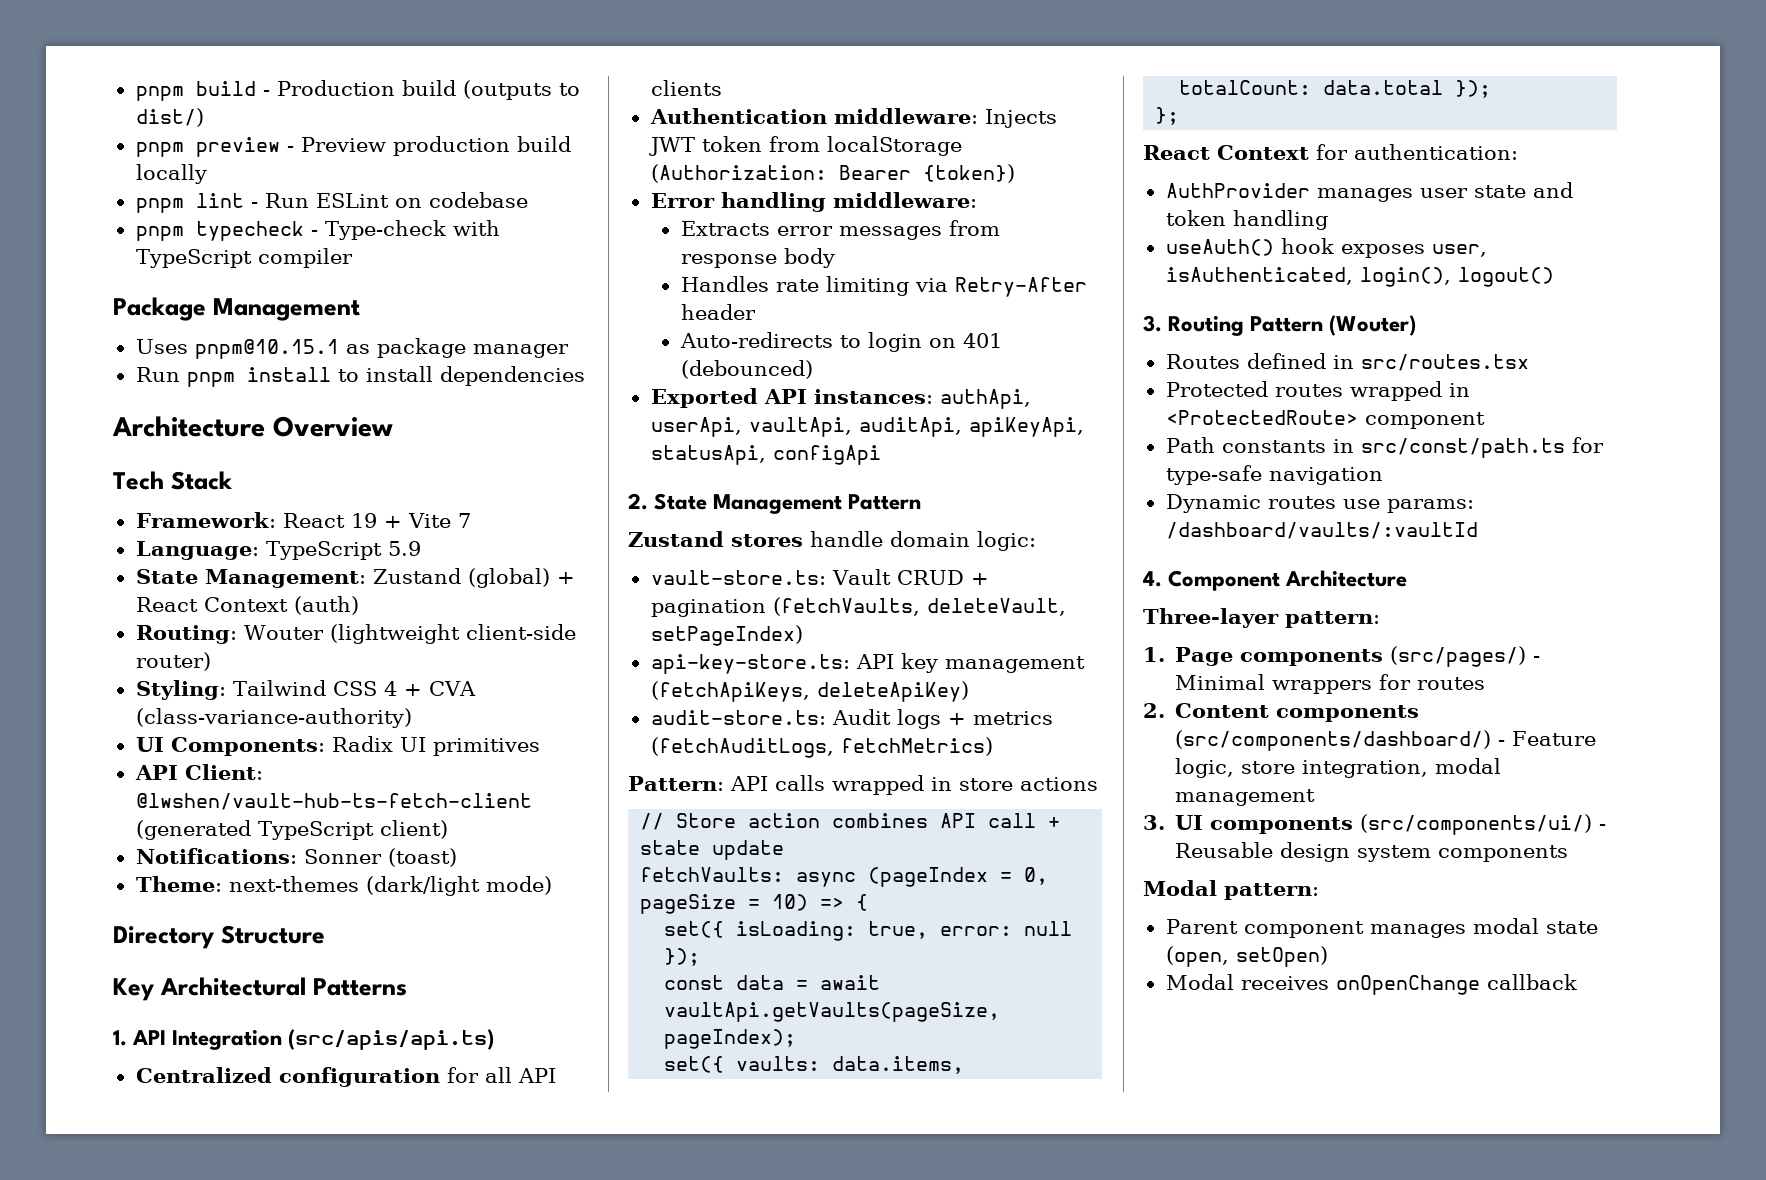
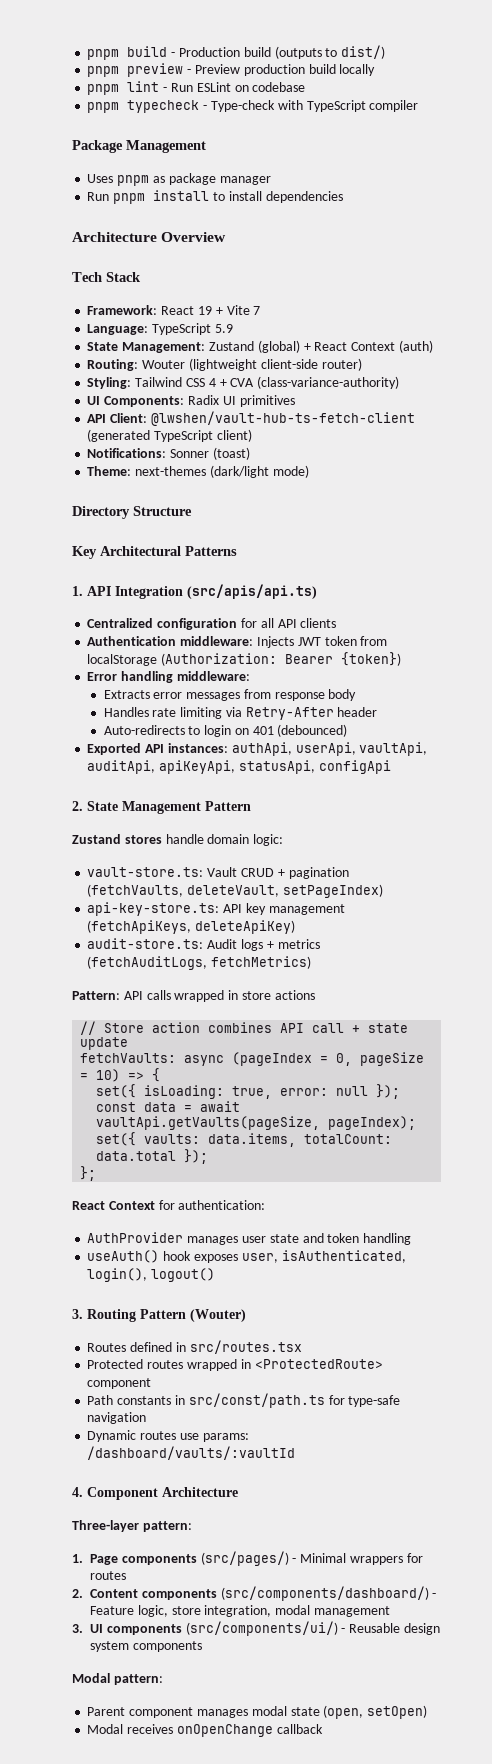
- Uses pnpm@10.15.1 as package manager
+ Uses pnpm as package manager

